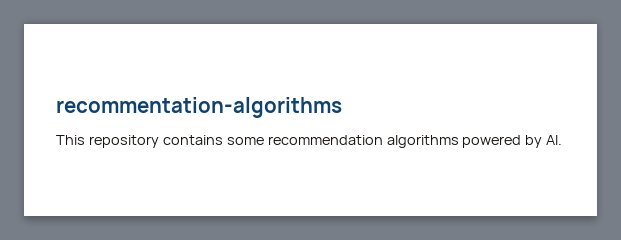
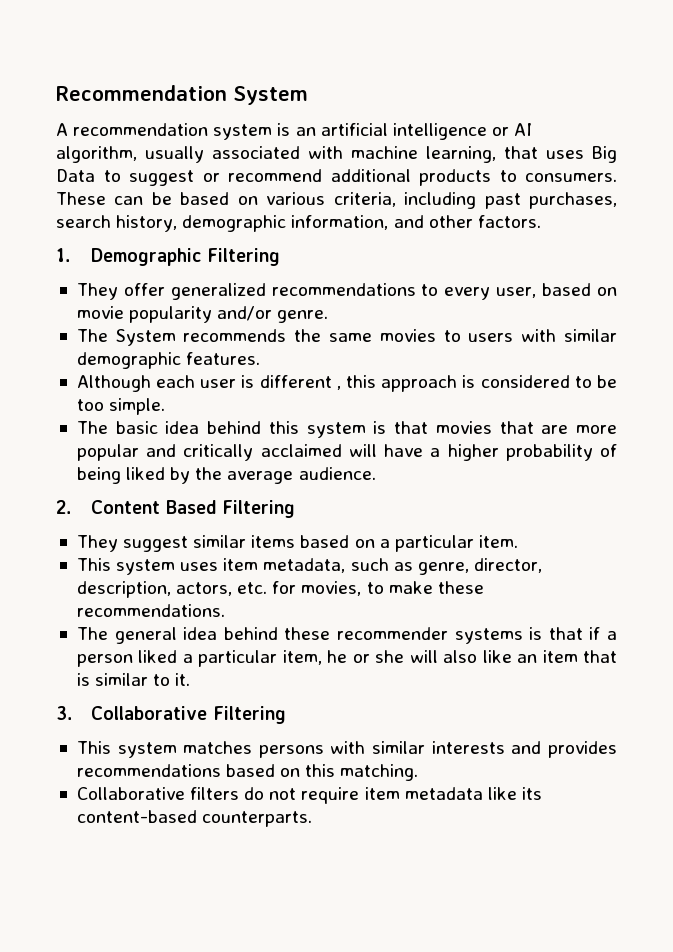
- recommentation-algorithms
- This repository contains some recommendation algorithms powered by AI.
+ Recommendation System
+ A recommendation system is an artificial intelligence or AI algorithm, usually associated with machine learning, that uses Big Data to suggest or recommend additional products to consumers. These can be based on various criteria, including past purchases, search history, demographic information, and other factors.
+ 1. Demographic Filtering
+ They offer generalized recommendations to every user, based on movie popularity and/or genre.
+ The System recommends the same movies to users with similar demographic features.
+ Although each user is different , this approach is considered to be too simple.
+ The basic idea behind this system is that movies that are more popular and critically acclaimed will have a higher probability of being liked by the average audience.
+ 2. Content Based Filtering
+ They suggest similar items based on a particular item.
+ This system uses item metadata, such as genre, director, description, actors, etc. for movies, to make these recommendations.
+ The general idea behind these recommender systems is that if a person liked a particular item, he or she will also like an item that is similar to it.
+ 3. Collaborative Filtering
+ This system matches persons with similar interests and provides recommendations based on this matching.
+ Collaborative filters do not require item metadata like its content-based counterparts.

